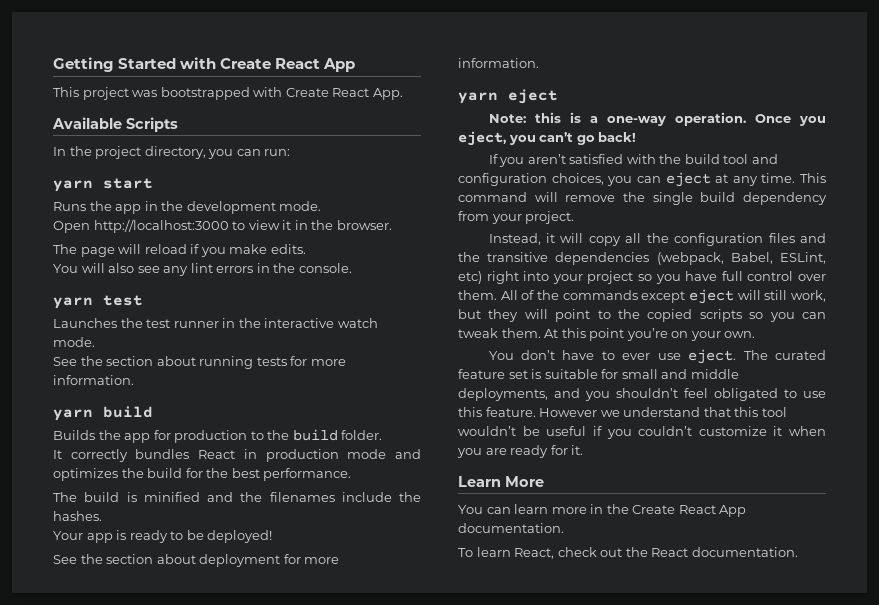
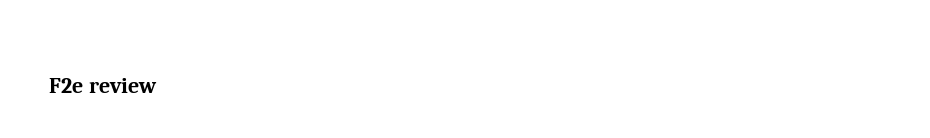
- Getting Started with Create React App
- This project was bootstrapped with Create React App.
- Available Scripts
- In the project directory, you can run:
- yarn start
- Runs the app in the development mode.
- Open http://localhost:3000 to view it in the browser.
- The page will reload if you make edits.
- You will also see any lint errors in the console.
- yarn test
- Launches the test runner in the interactive watch mode.
- See the section about running tests for more information.
- yarn build
- Builds the app for production to the build folder.
- It correctly bundles React in production mode and optimizes the build for the best performance.
- The build is minified and the filenames include the hashes.
- Your app is ready to be deployed!
- See the section about deployment for more information.
- yarn eject
- Note: this is a one-way operation. Once you eject, you can’t go back!
- If you aren’t satisfied with the build tool and configuration choices, you can eject at any time. This command will remove the single build dependency from your project.
- Instead, it will copy all the configuration files and the transitive dependencies (webpack, Babel, ESLint, etc) right into your project so you have full control over them. All of the commands except eject will still work, but they will point to the copied scripts so you can tweak them. At this point you’re on your own.
- You don’t have to ever use eject. The curated feature set is suitable for small and middle deployments, and you shouldn’t feel obligated to use this feature. However we understand that this tool wouldn’t be useful if you couldn’t customize it when you are ready for it.
- Learn More
- You can learn more in the Create React App documentation.
- To learn React, check out the React documentation.
+ F2e review

